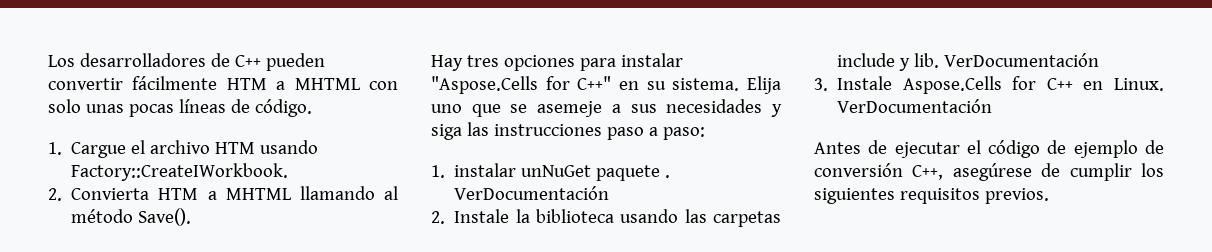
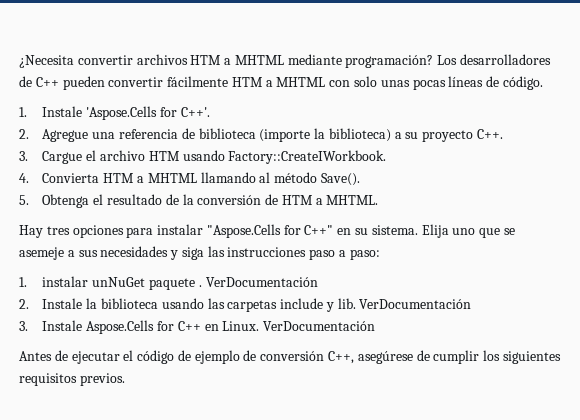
+ ¿Necesita convertir archivos HTM a MHTML mediante programación?
- 1. Cargue el archivo HTM usando Factory::CreateIWorkbook.
+ 1. Instale 'Aspose.Cells for C++'.
+ 2. Agregue una referencia de biblioteca (importe la biblioteca) a su proyecto C++.
+ 3. Cargue el archivo HTM usando Factory::CreateIWorkbook.
- 2. Convierta HTM a MHTML llamando al método Save().
+ 4. Convierta HTM a MHTML llamando al método Save().
+ 5. Obtenga el resultado de la conversión de HTM a MHTML.

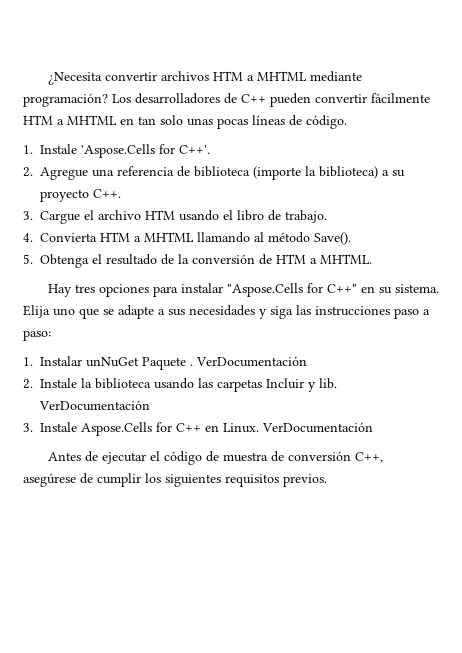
- Los desarrolladores de C++ pueden convertir fácilmente HTM a MHTML con solo unas pocas líneas de código.
+ Los desarrolladores de C++ pueden convertir fácilmente HTM a MHTML en tan solo unas pocas líneas de código.
- 3. Cargue el archivo HTM usando Factory::CreateIWorkbook.
+ 3. Cargue el archivo HTM usando el libro de trabajo.
- Elija uno que se asemeje a sus necesidades y siga las instrucciones paso a paso:
+ Elija uno que se adapte a sus necesidades y siga las instrucciones paso a paso:
- 1. instalar unNuGet paquete .
+ 1. Instalar unNuGet Paquete .
- 2. Instale la biblioteca usando las carpetas include y lib.
+ 2. Instale la biblioteca usando las carpetas Incluir y lib.
- Antes de ejecutar el código de ejemplo de conversión C++, asegúrese de cumplir los siguientes requisitos previos.
+ Antes de ejecutar el código de muestra de conversión C++, asegúrese de cumplir los siguientes requisitos previos.

